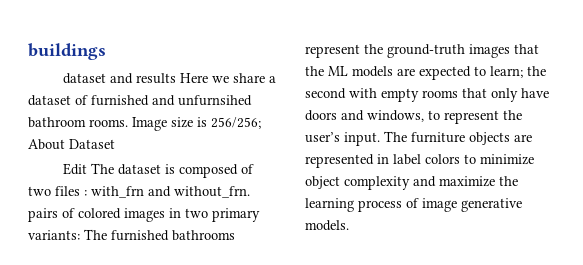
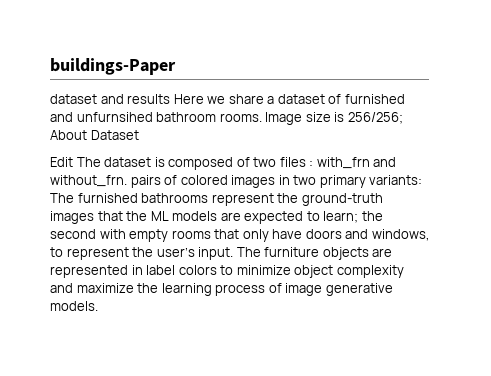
- buildings
+ buildings-Paper

